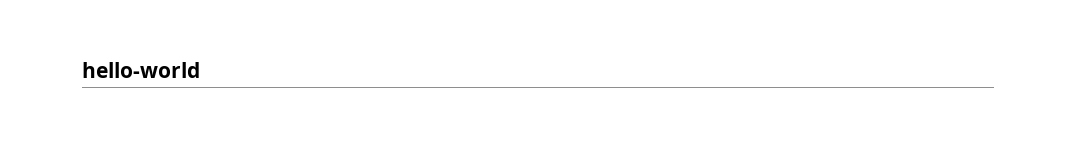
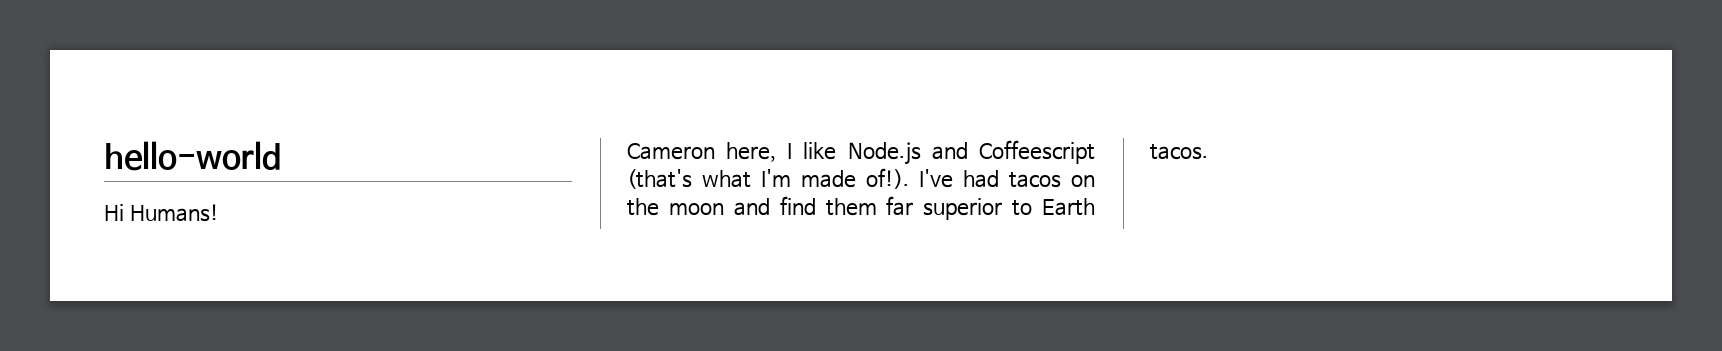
+ Hi Humans!
+ Cameron here, I like Node.js and Coffeescript (that's what I'm made of!). I've had tacos on the moon and find them far superior to Earth tacos.

